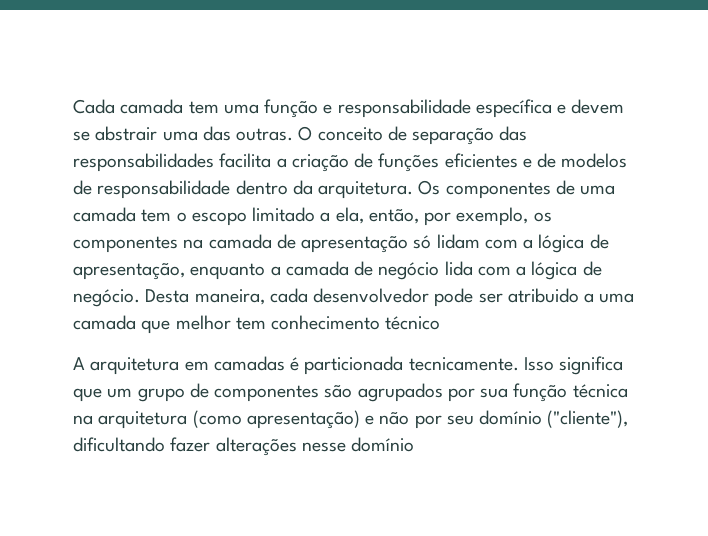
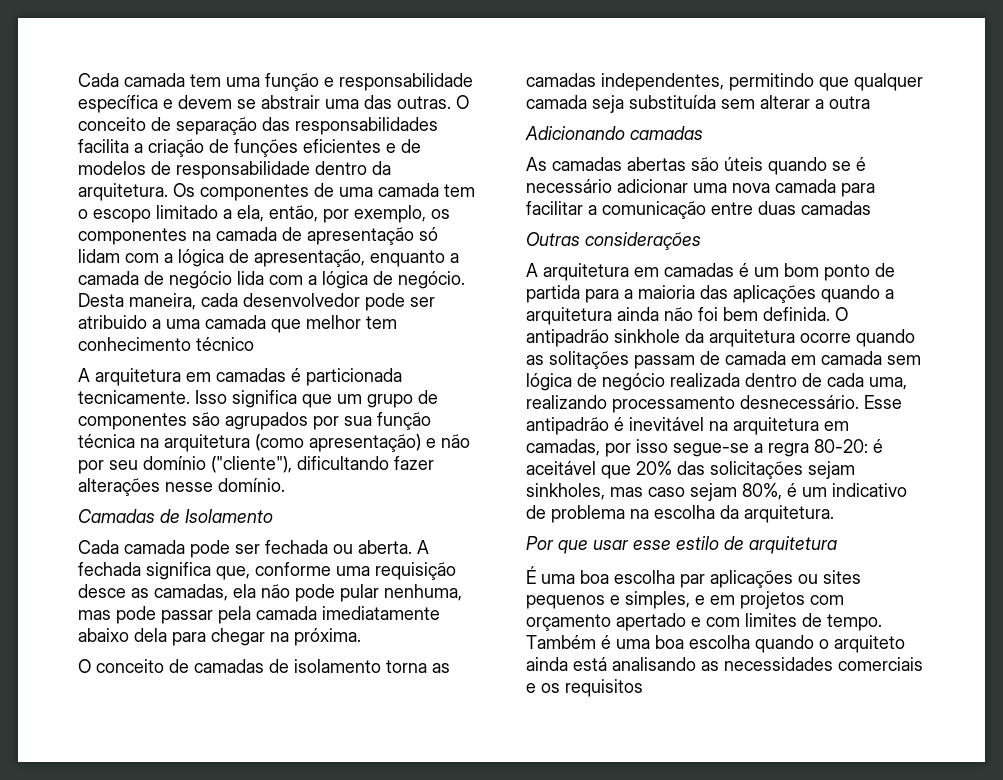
- Isso significa que um grupo de componentes são agrupados por sua função técnica na arquitetura (como apresentação) e não por seu domínio ("cliente"), dificultando fazer alterações nesse domínio
+ Isso significa que um grupo de componentes são agrupados por sua função técnica na arquitetura (como apresentação) e não por seu domínio ("cliente"), dificultando fazer alterações nesse domínio.
+ Camadas de Isolamento
+ Cada camada pode ser fechada ou aberta. A fechada significa que, conforme uma requisição desce as camadas, ela não pode pular nenhuma, mas pode passar pela camada imediatamente abaixo dela para chegar na próxima.
+ O conceito de camadas de isolamento torna as camadas independentes, permitindo que qualquer camada seja substituída sem alterar a outra
+ Adicionando camadas
+ As camadas abertas são úteis quando se é necessário adicionar uma nova camada para facilitar a comunicação entre duas camadas
+ Outras considerações
+ A arquitetura em camadas é um bom ponto de partida para a maioria das aplicações quando a arquitetura ainda não foi bem definida. O antipadrão sinkhole da arquitetura ocorre quando as solitações passam de camada em camada sem lógica de negócio realizada dentro de cada uma, realizando processamento desnecessário. Esse antipadrão é inevitável na arquitetura em camadas, por isso segue-se a regra 80-20: é aceitável que 20% das solicitações sejam sinkholes, mas caso sejam 80%, é um indicativo de problema na escolha da arquitetura.
+ Por que usar esse estilo de arquitetura
+ É uma boa escolha par aplicações ou sites pequenos e simples, e em projetos com orçamento apertado e com limites de tempo. Também é uma boa escolha quando o arquiteto ainda está analisando as necessidades comerciais e os requisitos

